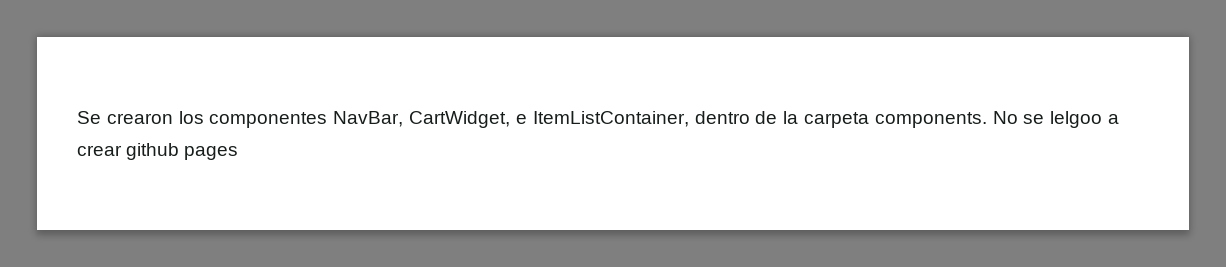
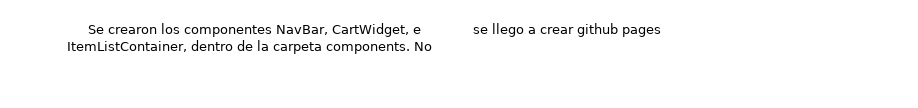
- No se lelgoo a crear github pages
+ No se llego a crear github pages

